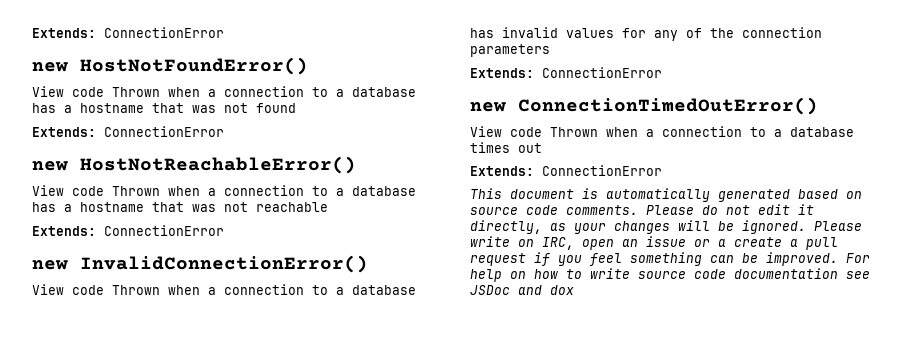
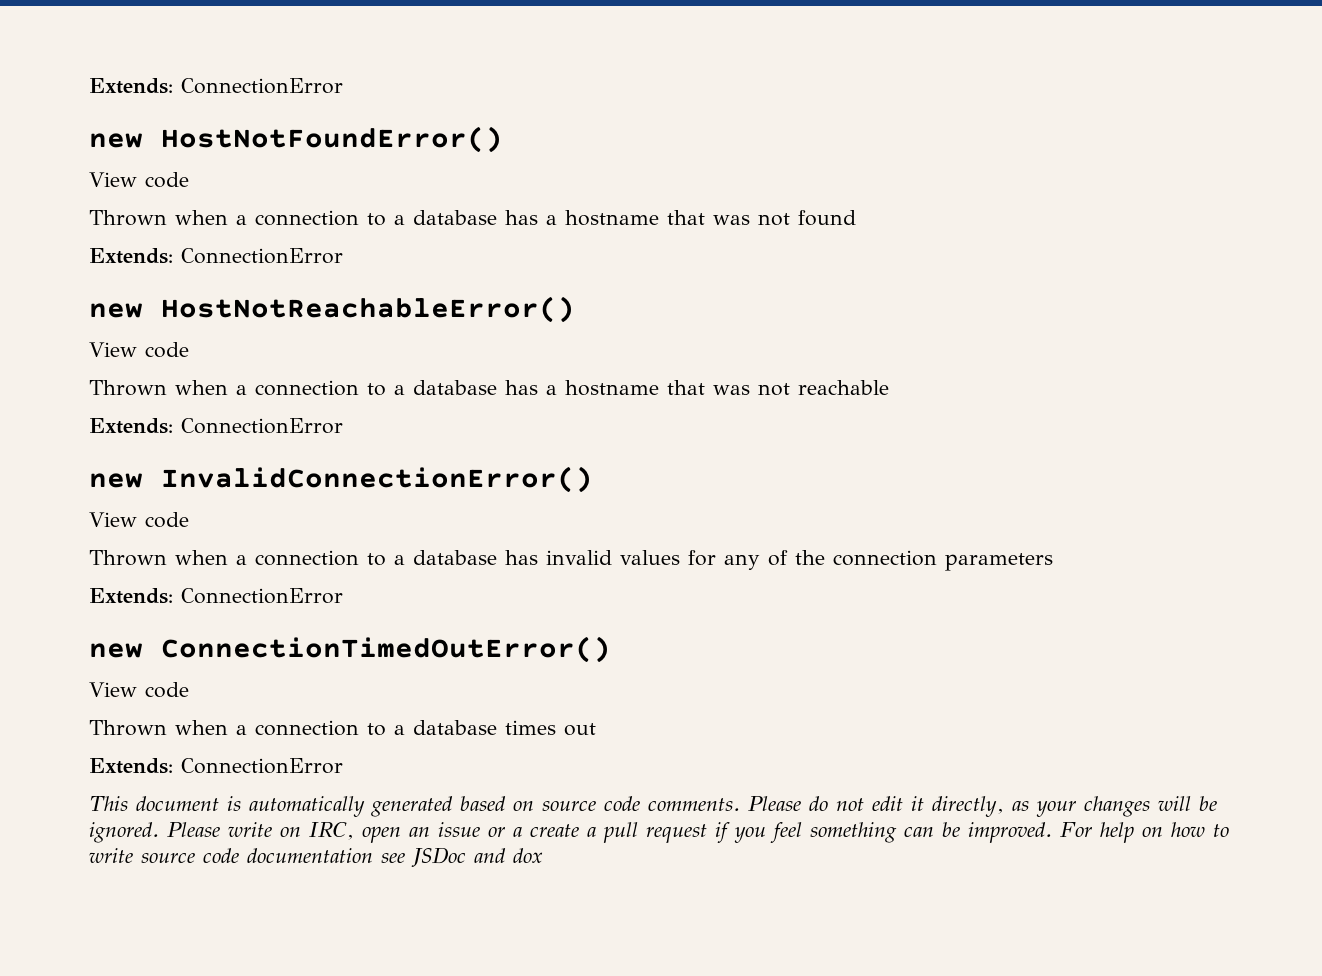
  new HostNotFoundError()
- View code Thrown when a connection to a database has a hostname that was not found
+ View code
+ Thrown when a connection to a database has a hostname that was not found
  new HostNotReachableError()
- View code Thrown when a connection to a database has a hostname that was not reachable
+ View code
+ Thrown when a connection to a database has a hostname that was not reachable
  new InvalidConnectionError()
- View code Thrown when a connection to a database has invalid values for any of the connection parameters
+ View code
+ Thrown when a connection to a database has invalid values for any of the connection parameters
  new ConnectionTimedOutError()
- View code Thrown when a connection to a database times out
+ View code
+ Thrown when a connection to a database times out

